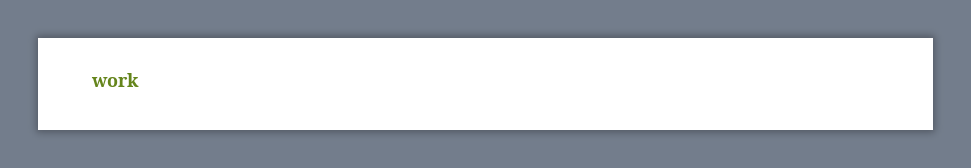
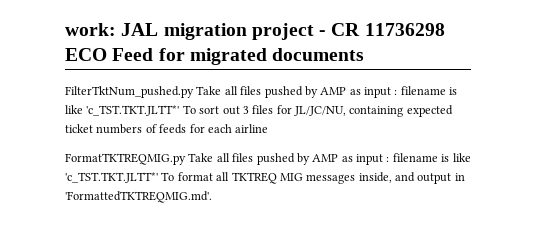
- work
+ work: JAL migration project - CR 11736298 ECO Feed for migrated documents
+ FilterTktNum_pushed.py Take all files pushed by AMP as input : filename is like 'c_TST.TKT.JLTT*' To sort out 3 files for JL/JC/NU, containing expected ticket numbers of feeds for each airline
+ FormatTKTREQMIG.py Take all files pushed by AMP as input : filename is like 'c_TST.TKT.JLTT*' To format all TKTREQ MIG messages inside, and output in 'FormattedTKTREQMIG.md'.

